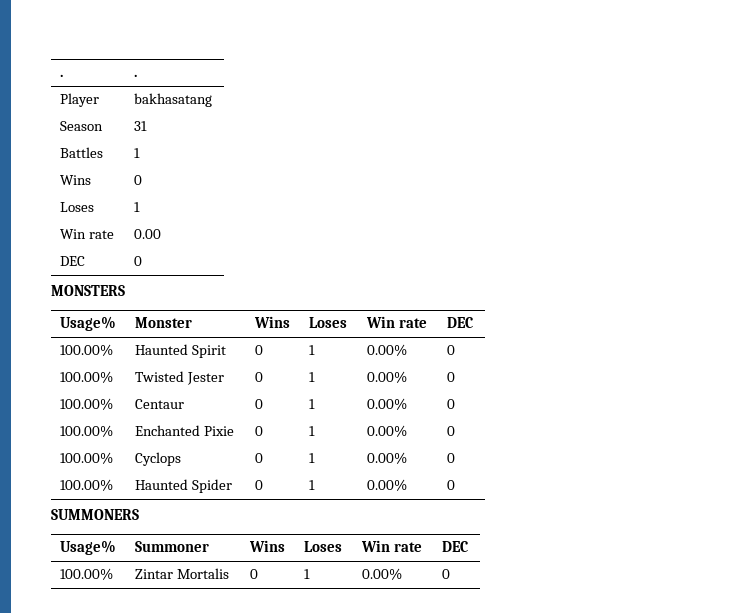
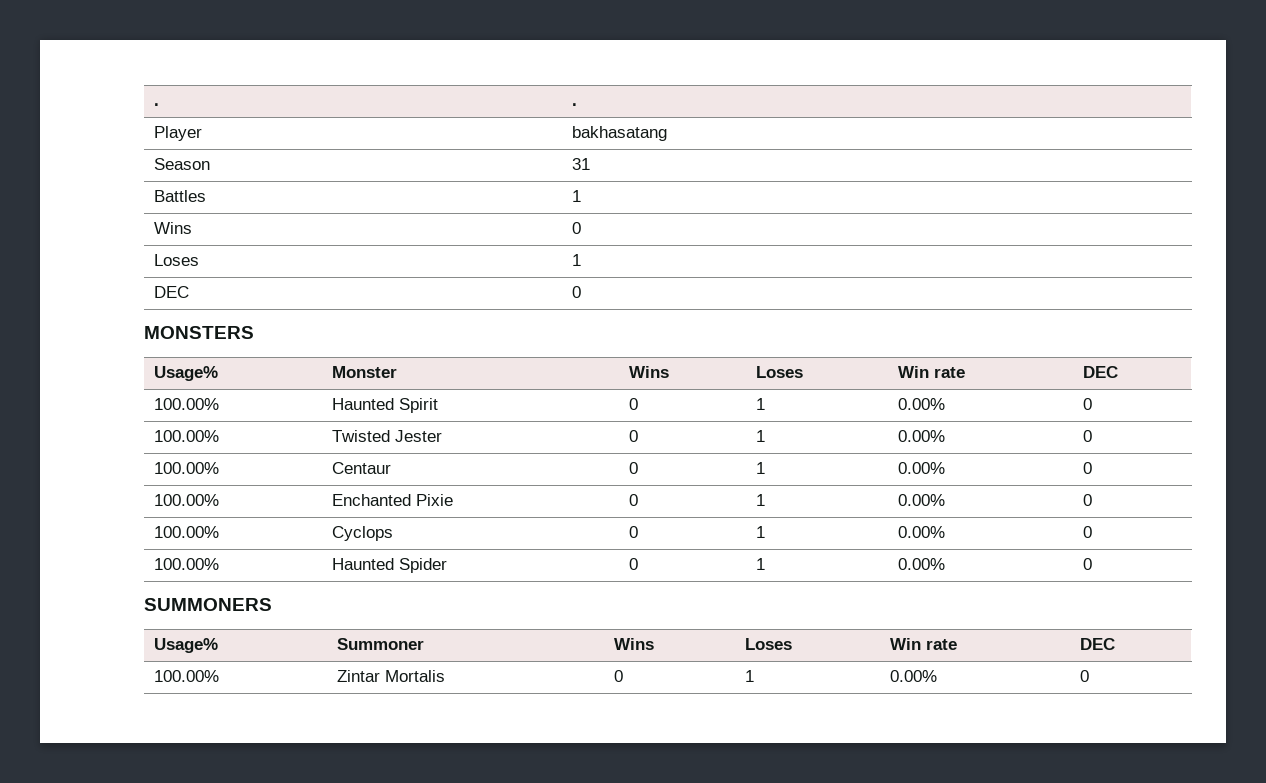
- Win rate | 0.00

